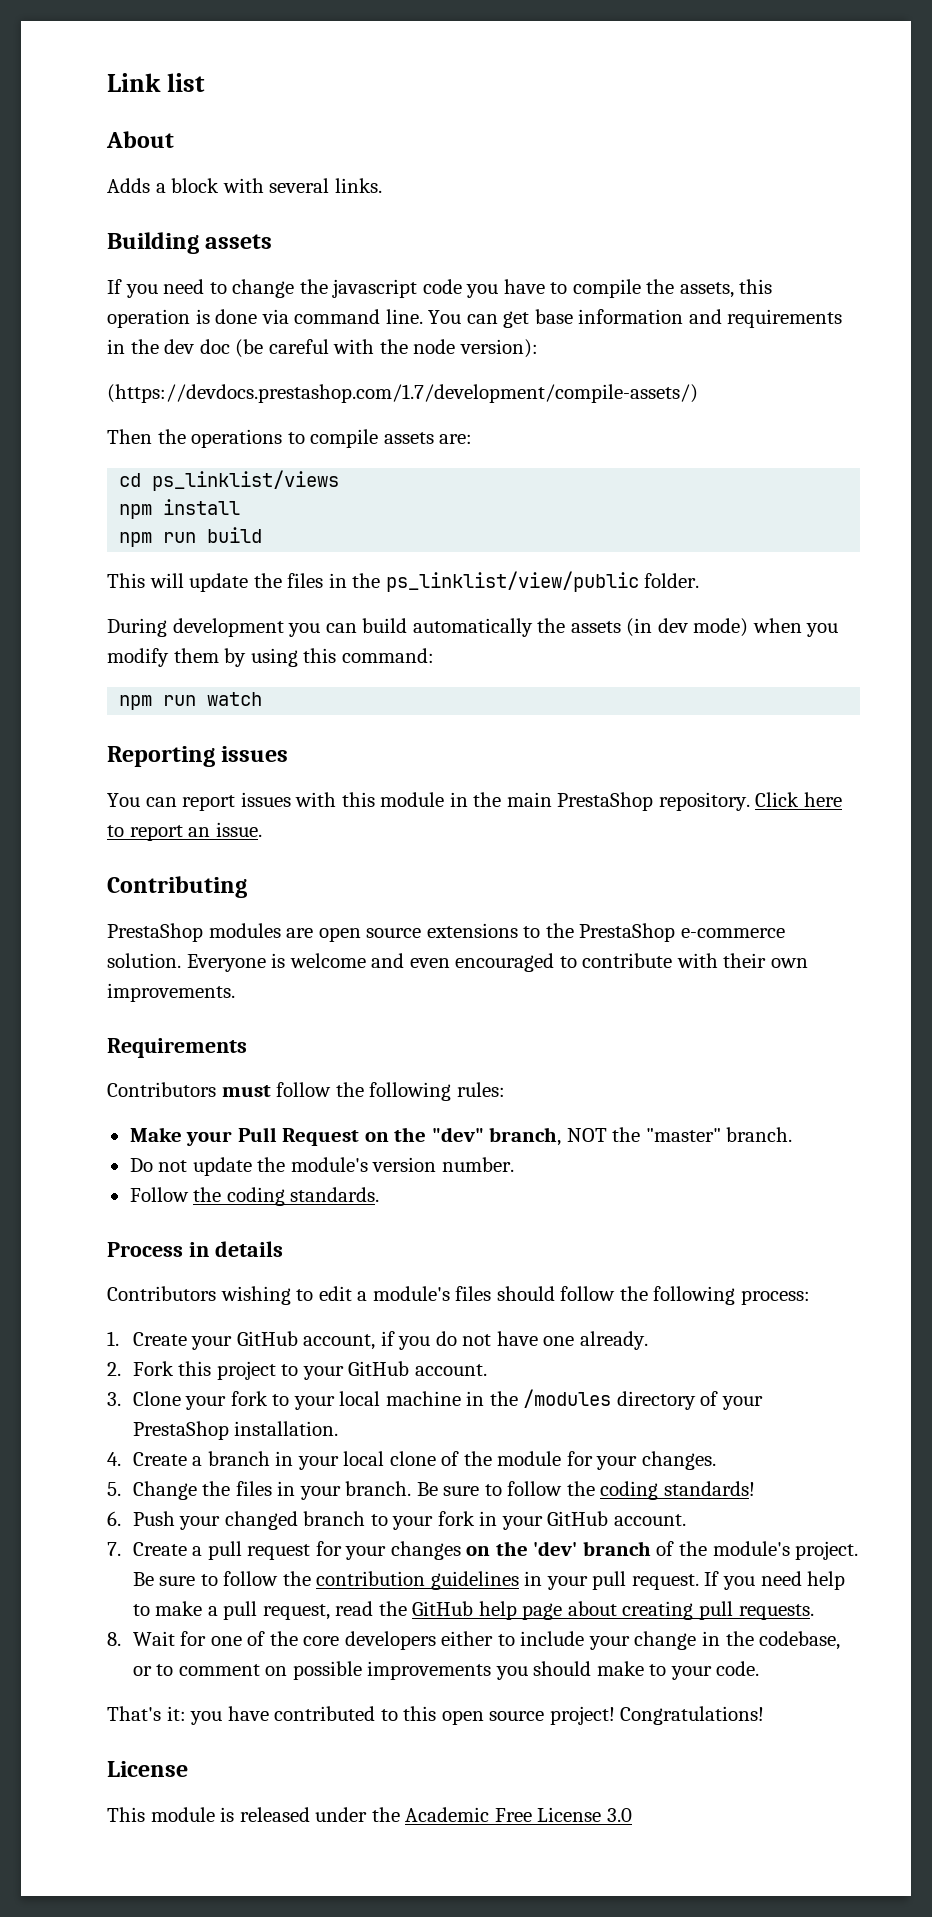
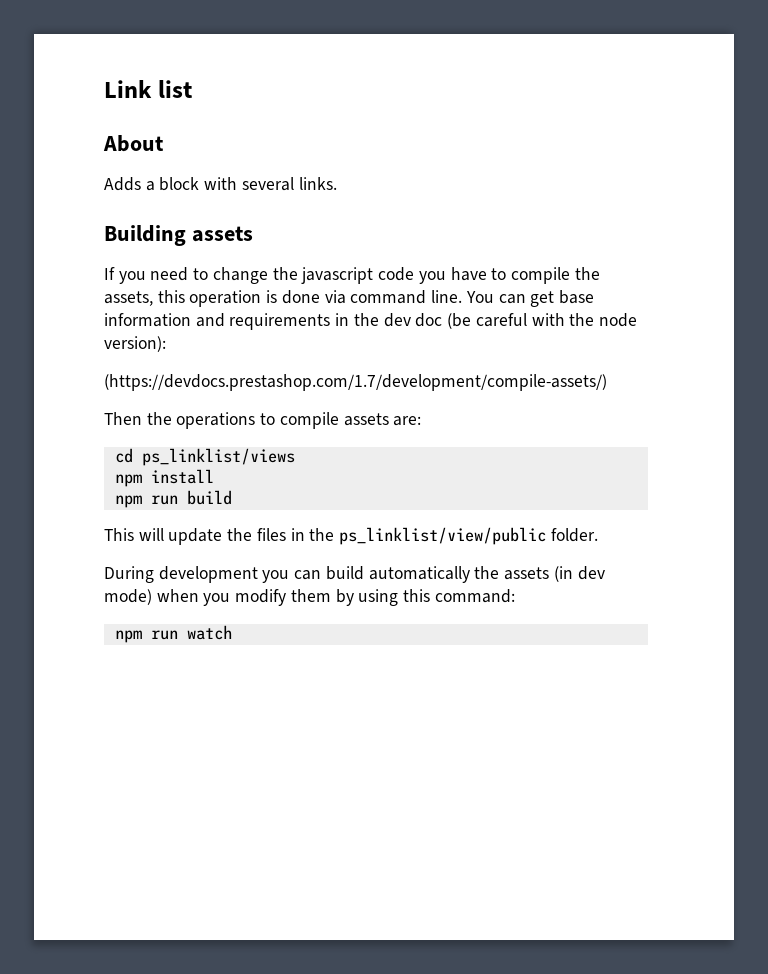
- Reporting issues
- You can report issues with this module in the main PrestaShop repository. Click here to report an issue.
- Contributing
- PrestaShop modules are open source extensions to the PrestaShop e-commerce solution. Everyone is welcome and even encouraged to contribute with their own improvements.
- Requirements
- Contributors must follow the following rules:
- Make your Pull Request on the "dev" branch, NOT the "master" branch.
- Do not update the module's version number.
- Follow the coding standards.
- Process in details
- Contributors wishing to edit a module's files should follow the following process:
- 1. Create your GitHub account, if you do not have one already.
- 2. Fork this project to your GitHub account.
- 3. Clone your fork to your local machine in the /modules directory of your PrestaShop installation.
- 4. Create a branch in your local clone of the module for your changes.
- 5. Change the files in your branch. Be sure to follow the coding standards!
- 6. Push your changed branch to your fork in your GitHub account.
- 7. Create a pull request for your changes on the 'dev' branch of the module's project. Be sure to follow the contribution guidelines in your pull request. If you need help to make a pull request, read the GitHub help page about creating pull requests.
- 8. Wait for one of the core developers either to include your change in the codebase, or to comment on possible improvements you should make to your code.
- That's it: you have contributed to this open source project! Congratulations!
- License
- This module is released under the Academic Free License 3.0

